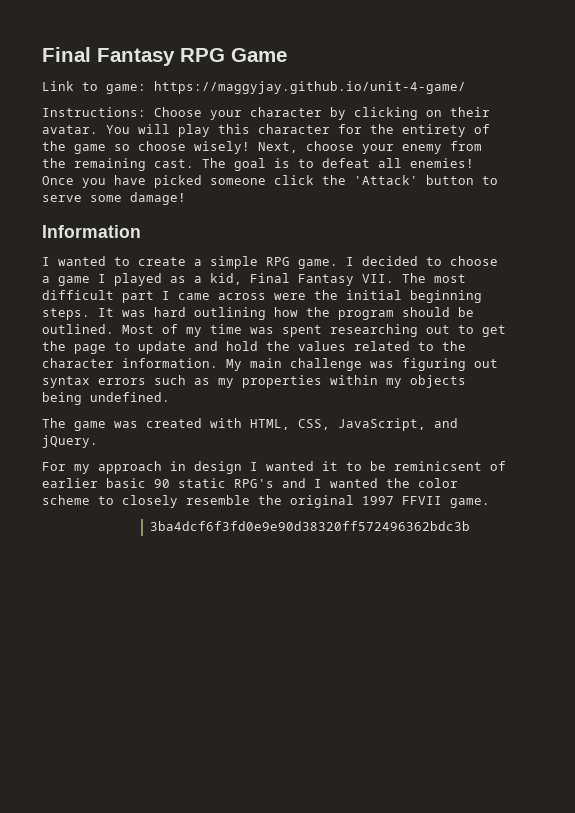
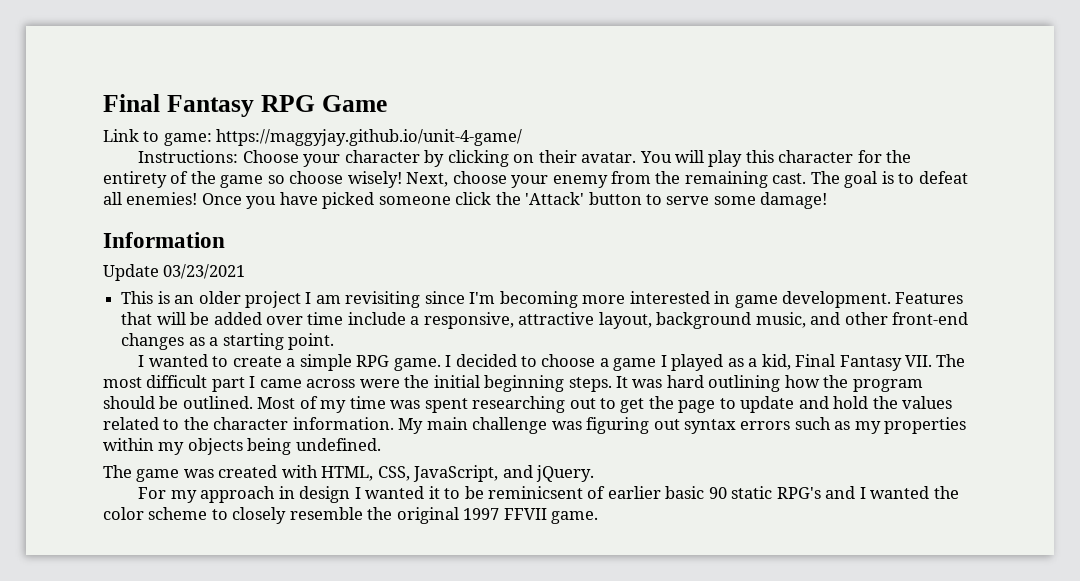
+ Update 03/23/2021
+ This is an older project I am revisiting since I'm becoming more interested in game development. Features that will be added over time include a responsive, attractive layout, background music, and other front-end changes as a starting point.
- 3ba4dcf6f3fd0e9e90d38320ff572496362bdc3b

